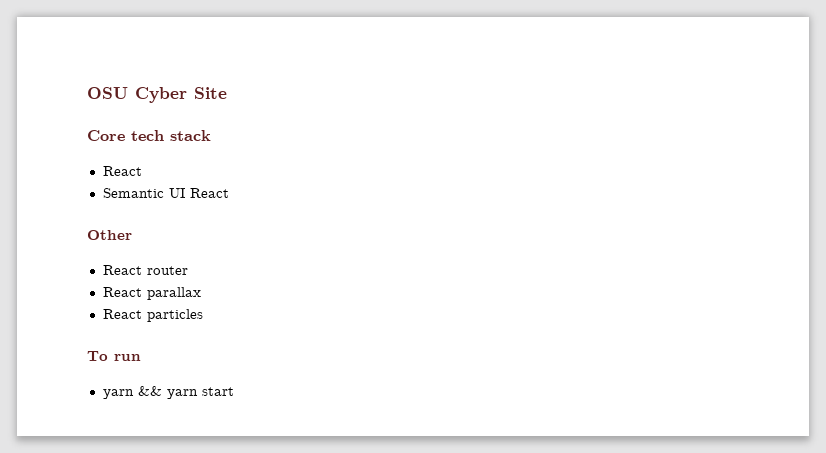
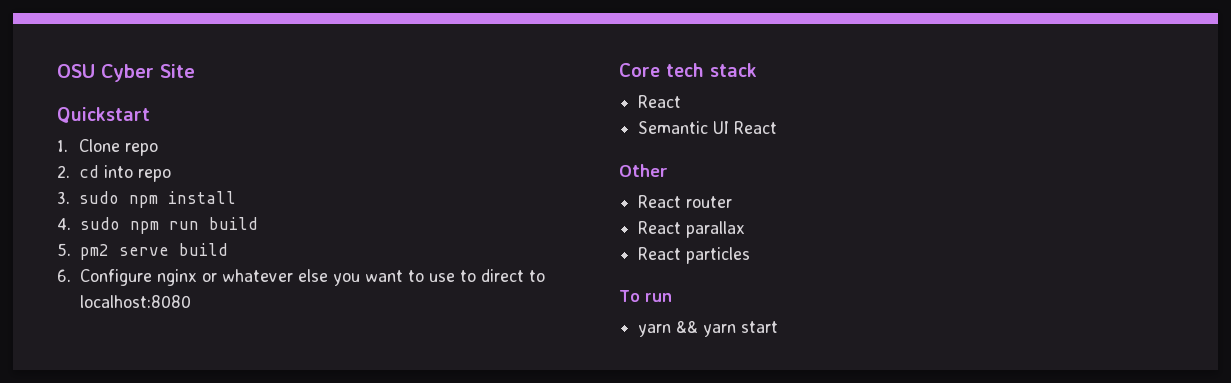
+ Quickstart
+ 1. Clone repo
+ 2. cd into repo
+ 3. sudo npm install
+ 4. sudo npm run build
+ 5. pm2 serve build
+ 6. Configure nginx or whatever else you want to use to direct to localhost:8080

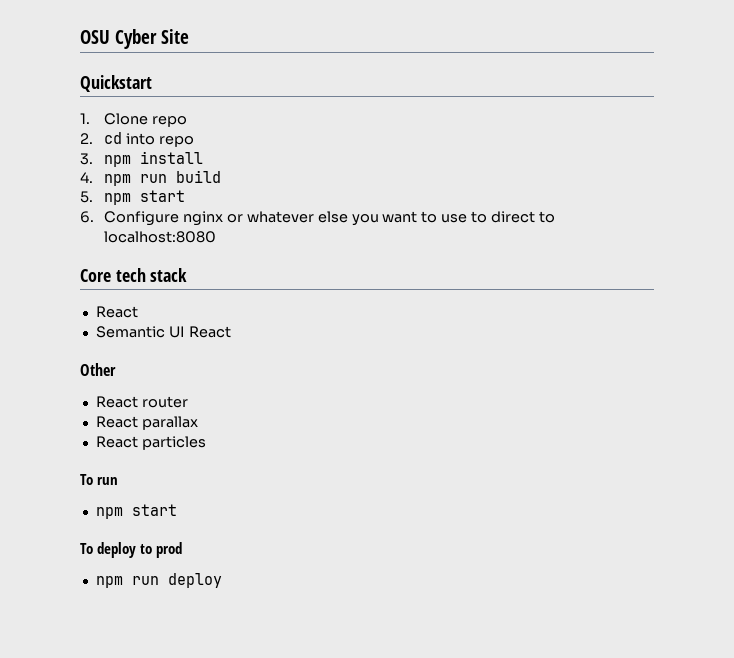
- 3. sudo npm install
+ 3. npm install
- 4. sudo npm run build
+ 4. npm run build
- 5. pm2 serve build
+ 5. npm start
  To run
- yarn && yarn start
+ npm start
+ To deploy to prod
+ npm run deploy

